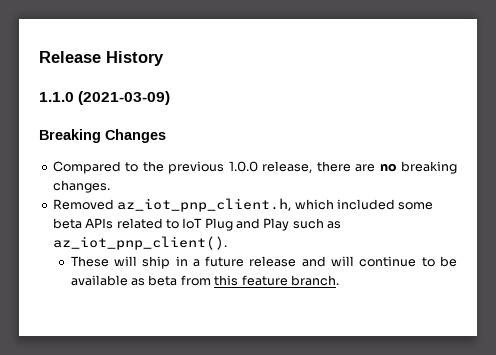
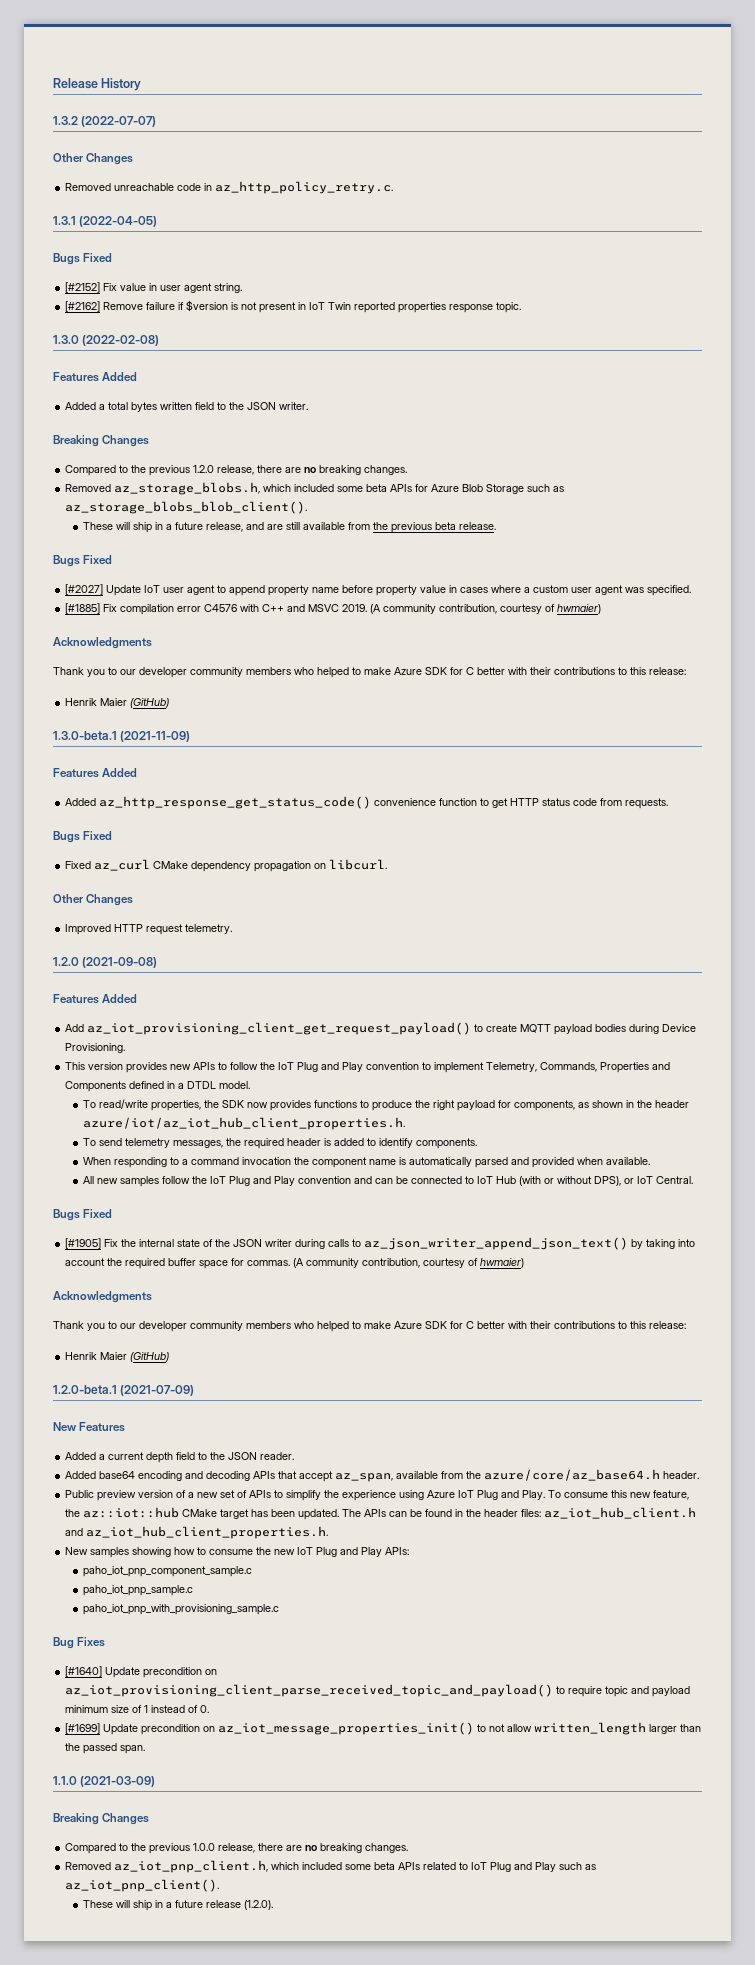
+ 1.3.2 (2022-07-07)
+ Other Changes
+ Removed unreachable code in az_http_policy_retry.c.
+ 1.3.1 (2022-04-05)
+ Bugs Fixed
+ [#2152] Fix value in user agent string.
+ [#2162] Remove failure if $version is not present in IoT Twin reported properties response topic.
+ 1.3.0 (2022-02-08)
+ Features Added
+ Added a total bytes written field to the JSON writer.
+ Breaking Changes
+ Compared to the previous 1.2.0 release, there are no breaking changes.
+ Removed az_storage_blobs.h, which included some beta APIs for Azure Blob Storage such as az_storage_blobs_blob_client().
+ These will ship in a future release, and are still available from the previous beta release.
+ Bugs Fixed
+ [#2027] Update IoT user agent to append property name before property value in cases where a custom user agent was specified.
+ [#1885] Fix compilation error C4576 with C++ and MSVC 2019. (A community contribution, courtesy of hwmaier)
+ Acknowledgments
+ Thank you to our developer community members who helped to make Azure SDK for C better with their contributions to this release:
+ Henrik Maier (GitHub)
+ 1.3.0-beta.1 (2021-11-09)
+ Features Added
+ Added az_http_response_get_status_code() convenience function to get HTTP status code from requests.
+ Bugs Fixed
+ Fixed az_curl CMake dependency propagation on libcurl.
+ Other Changes
+ Improved HTTP request telemetry.
+ 1.2.0 (2021-09-08)
+ Features Added
+ Add az_iot_provisioning_client_get_request_payload() to create MQTT payload bodies during Device Provisioning.
+ This version provides new APIs to follow the IoT Plug and Play convention to implement Telemetry, Commands, Properties and Components defined in a DTDL model.
+ To read/write properties, the SDK now provides functions to produce the right payload for components, as shown in the header azure/iot/az_iot_hub_client_properties.h.
+ To send telemetry messages, the required header is added to identify components.
+ When responding to a command invocation the component name is automatically parsed and provided when available.
+ All new samples follow the IoT Plug and Play convention and can be connected to IoT Hub (with or without DPS), or IoT Central.
+ Bugs Fixed
+ [#1905] Fix the internal state of the JSON writer during calls to az_json_writer_append_json_text() by taking into account the required buffer space for commas. (A community contribution, courtesy of hwmaier)
+ Acknowledgments
+ Thank you to our developer community members who helped to make Azure SDK for C better with their contributions to this release:
+ Henrik Maier (GitHub)
+ 1.2.0-beta.1 (2021-07-09)
+ New Features
+ Added a current depth field to the JSON reader.
+ Added base64 encoding and decoding APIs that accept az_span, available from the azure/core/az_base64.h header.
+ Public preview version of a new set of APIs to simplify the experience using Azure IoT Plug and Play. To consume this new feature, the az::iot::hub CMake target has been updated. The APIs can be found in the header files: az_iot_hub_client.h and az_iot_hub_client_properties.h.
+ New samples showing how to consume the new IoT Plug and Play APIs:
+ paho_iot_pnp_component_sample.c
+ paho_iot_pnp_sample.c
+ paho_iot_pnp_with_provisioning_sample.c
+ Bug Fixes
+ [#1640] Update precondition on az_iot_provisioning_client_parse_received_topic_and_payload() to require topic and payload minimum size of 1 instead of 0.
+ [#1699] Update precondition on az_iot_message_properties_init() to not allow written_length larger than the passed span.
- These will ship in a future release and will continue to be available as beta from this feature branch.
+ These will ship in a future release (1.2.0).

